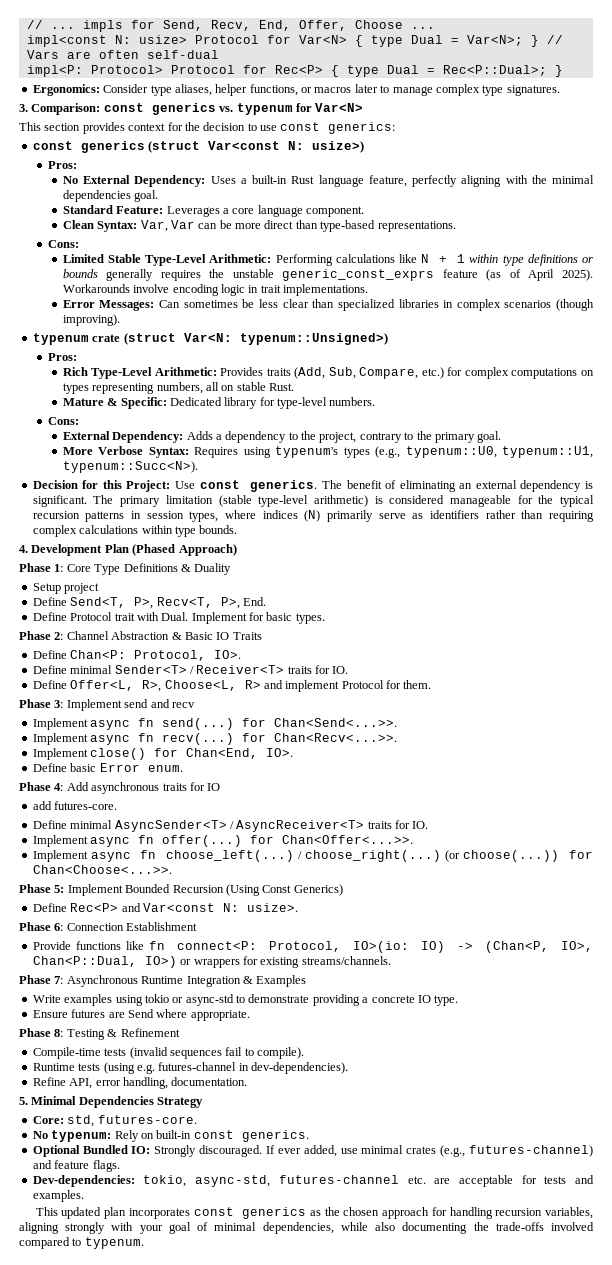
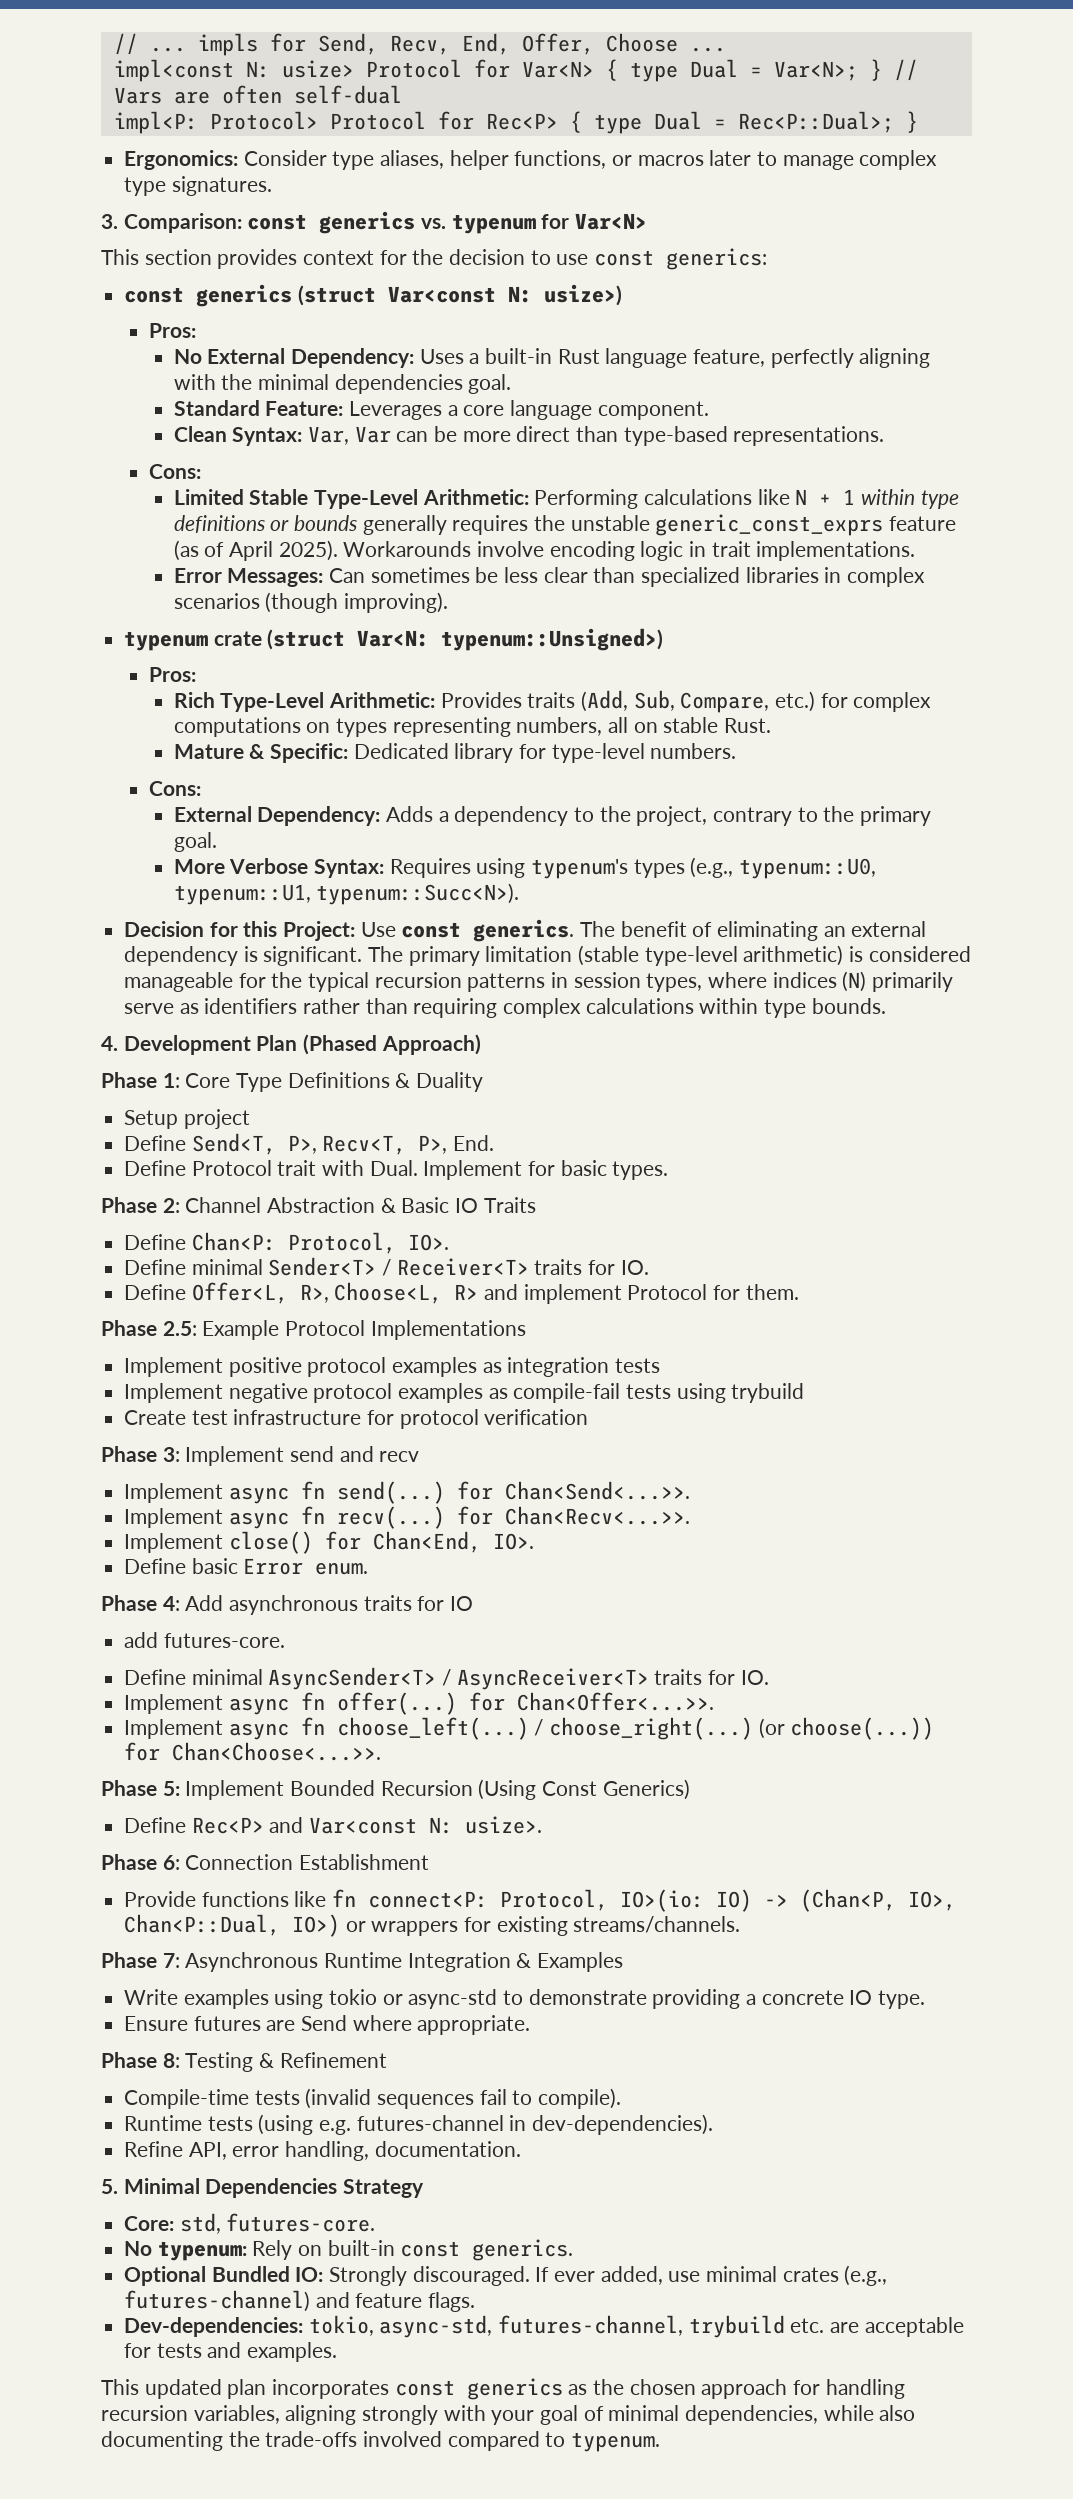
+ Phase 2.5: Example Protocol Implementations
+ Implement positive protocol examples as integration tests
+ Implement negative protocol examples as compile-fail tests using trybuild
+ Create test infrastructure for protocol verification
- Dev-dependencies: tokio, async-std, futures-channel etc. are acceptable for tests and examples.
+ Dev-dependencies: tokio, async-std, futures-channel, trybuild etc. are acceptable for tests and examples.

